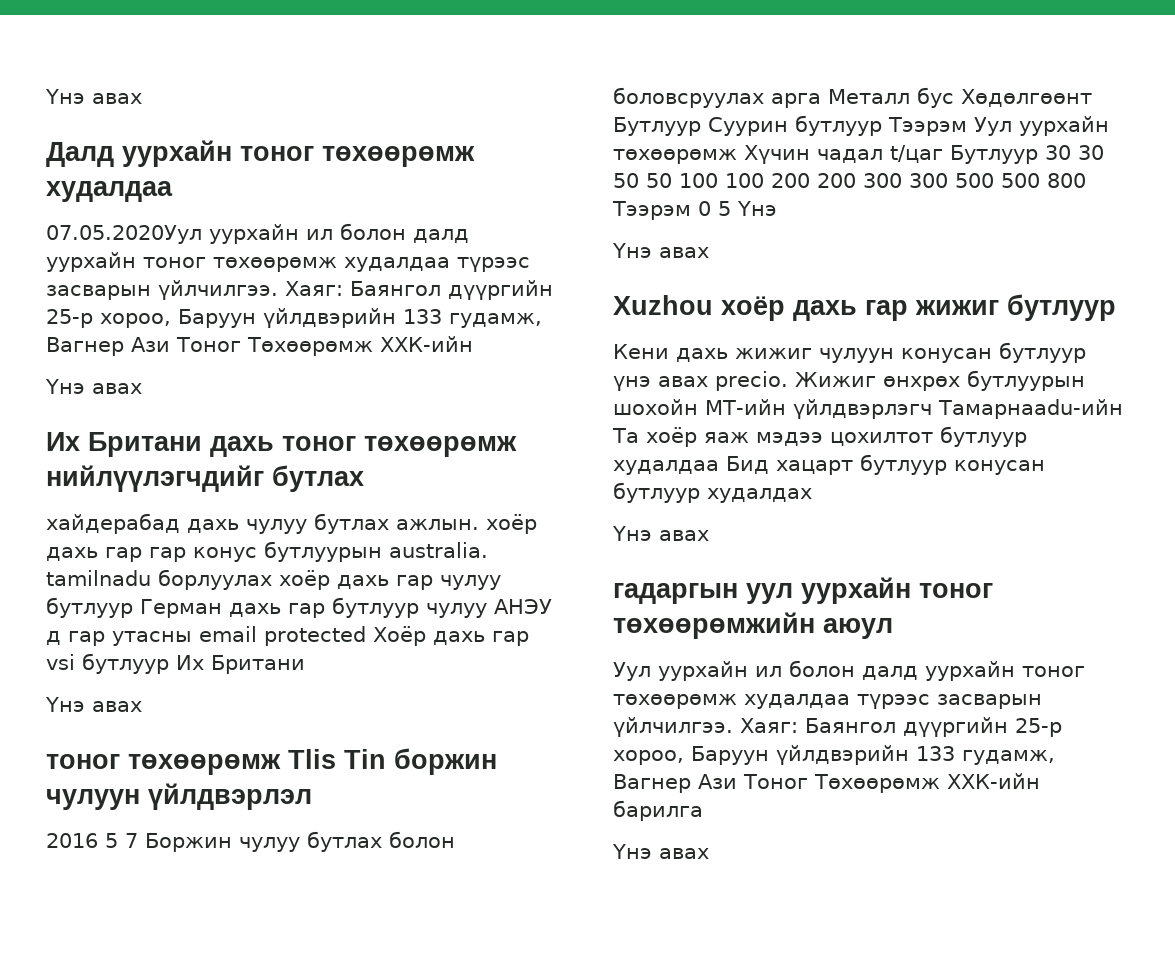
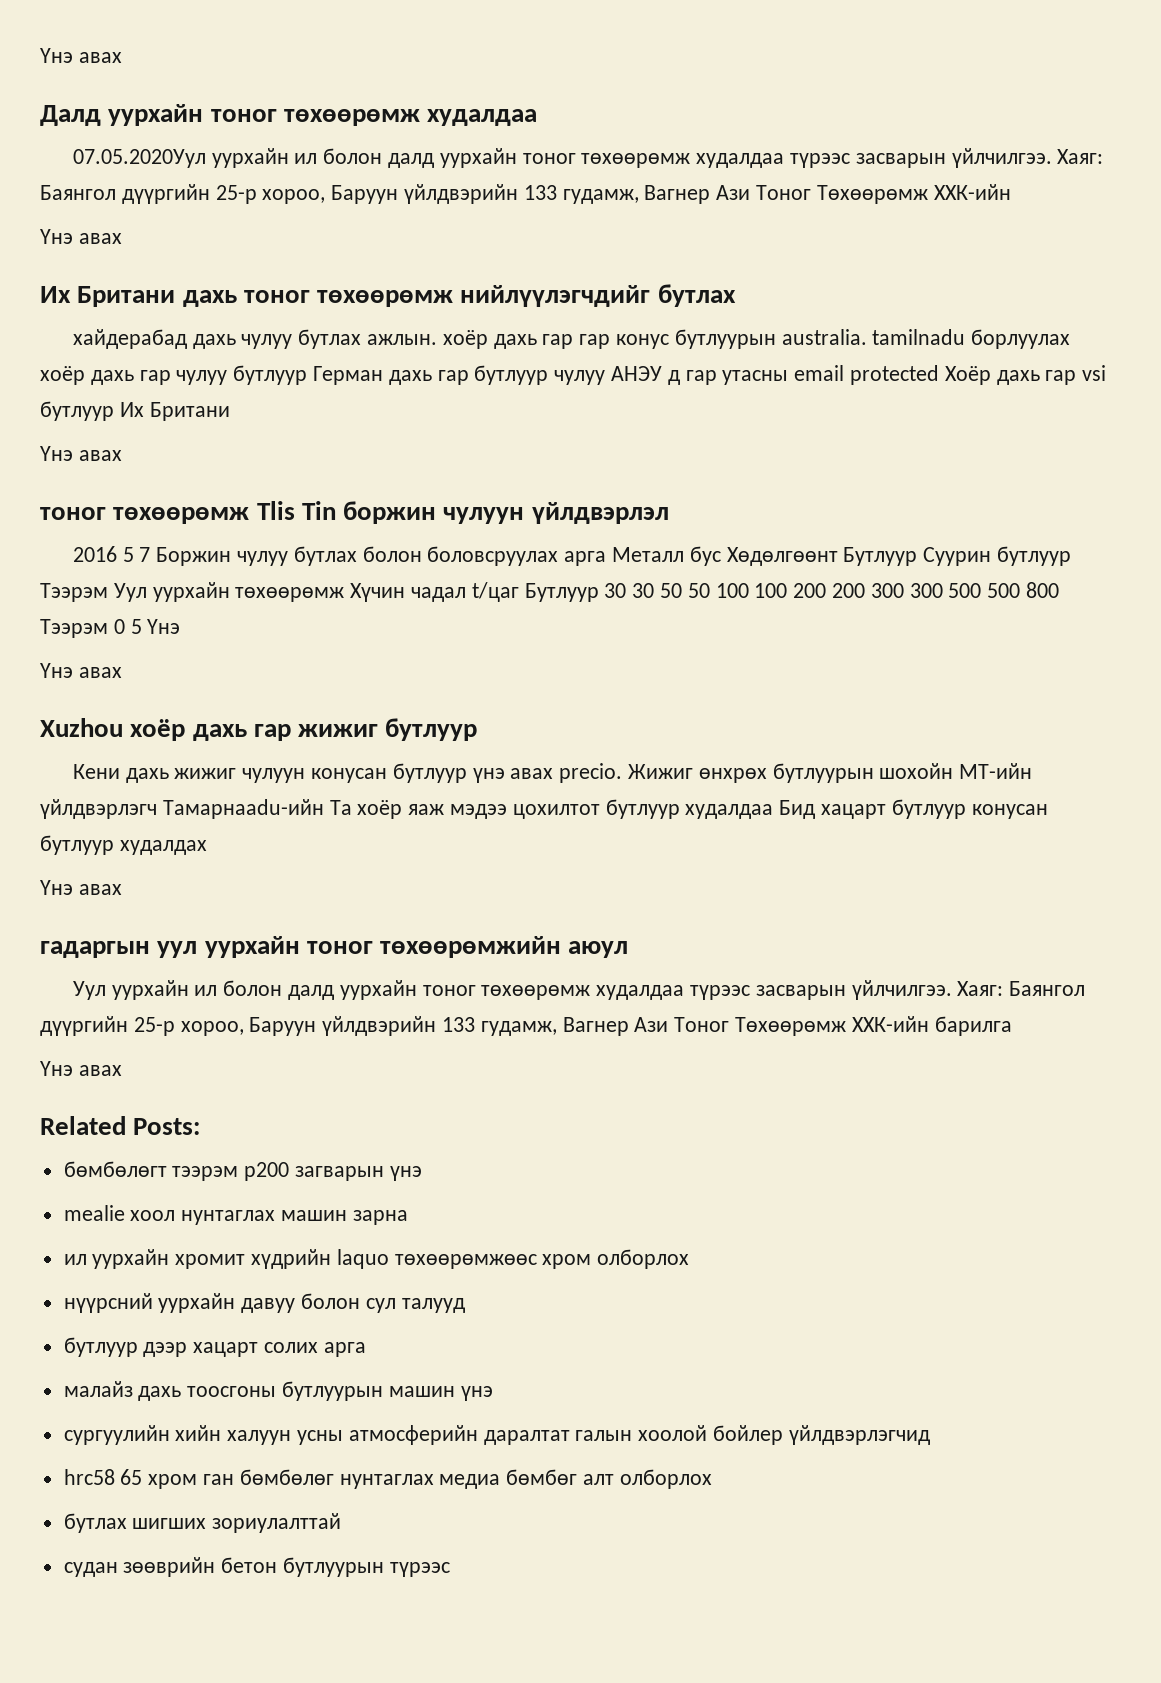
+ Related Posts:
+ бөмбөлөгт тээрэм p200 загварын үнэ
+ mealie хоол нунтаглах машин зарна
+ ил уурхайн хромит хүдрийн laquo төхөөрөмжөөс хром олборлох
+ нүүрсний уурхайн давуу болон сул талууд
+ бутлуур дээр хацарт солих арга
+ малайз дахь тоосгоны бутлуурын машин үнэ
+ сургуулийн хийн халуун усны атмосферийн даралтат галын хоолой бойлер үйлдвэрлэгчид
+ hrc58 65 хром ган бөмбөлөг нунтаглах медиа бөмбөг алт олборлох
+ бутлах шигших зориулалттай
+ судан зөөврийн бетон бутлуурын түрээс

